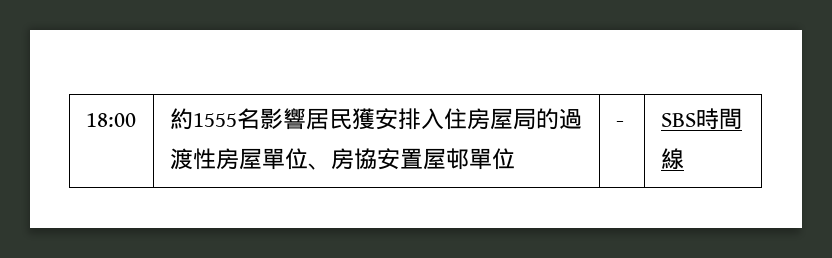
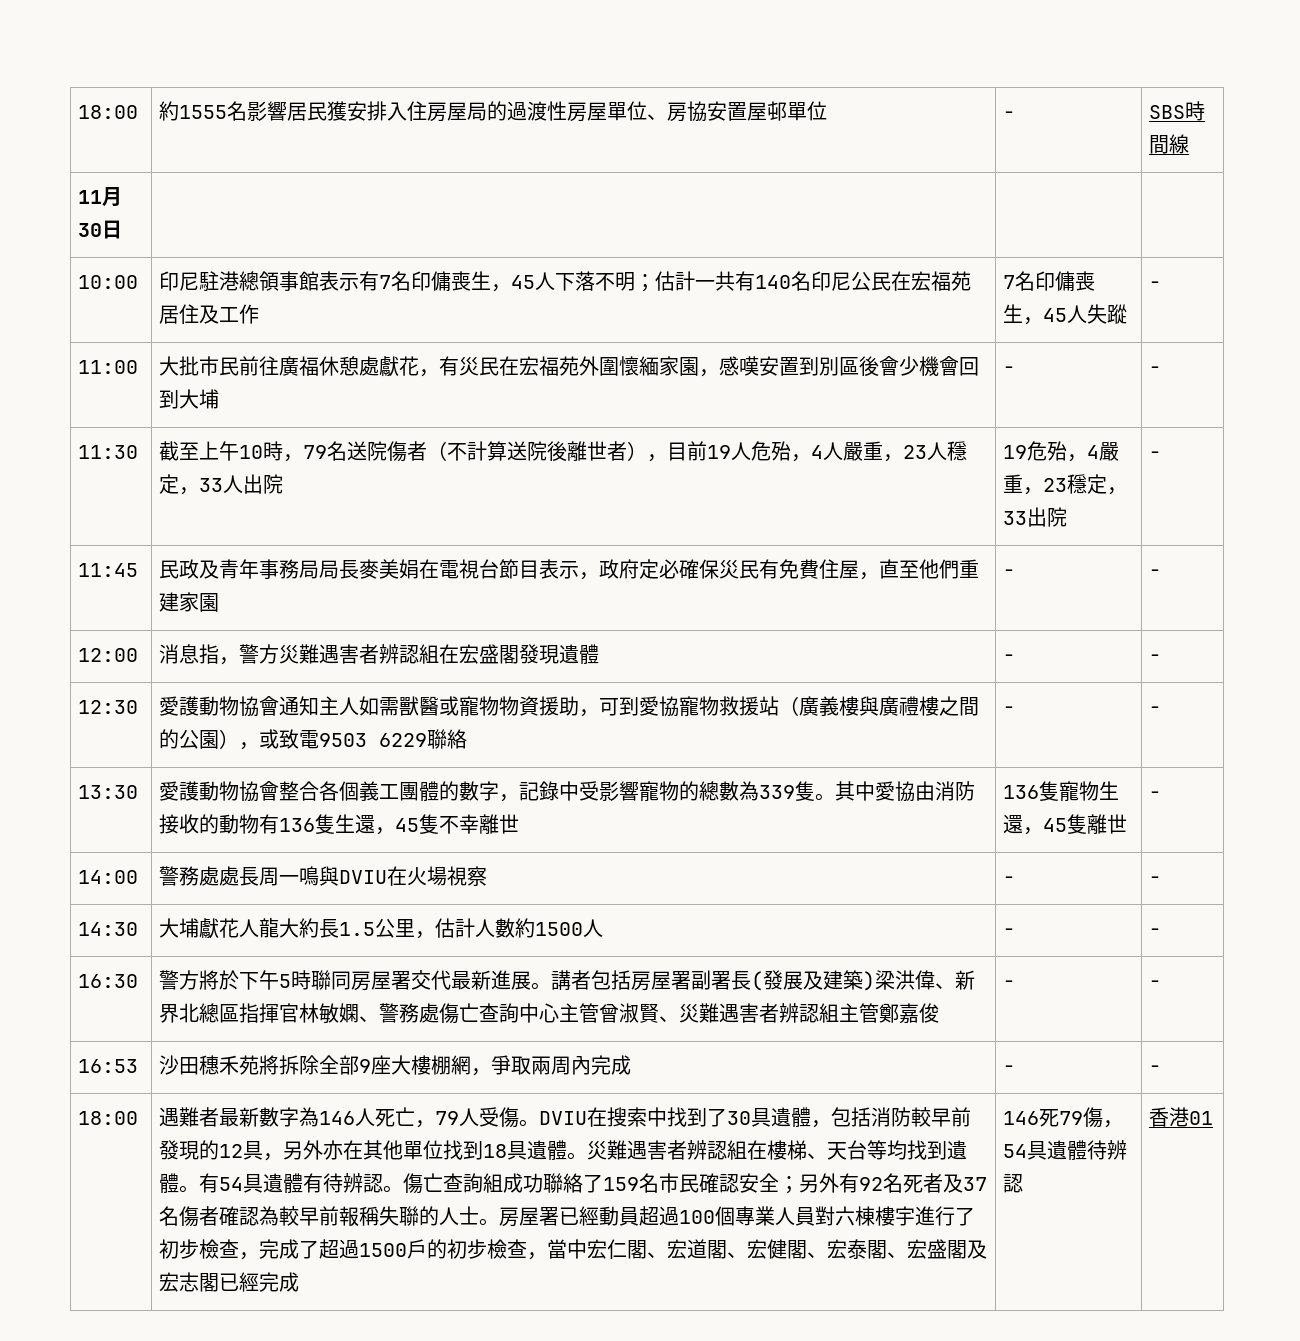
+ 11月30日 | | |
+ 10:00 | 印尼駐港總領事館表示有7名印傭喪生，45人下落不明；估計一共有140名印尼公民在宏福苑居住及工作 | 7名印傭喪生，45人失蹤 | -
+ 11:00 | 大批市民前往廣福休憩處獻花，有災民在宏福苑外圍懷緬家園，感嘆安置到別區後會少機會回到大埔 | - | -
+ 11:30 | 截至上午10時，79名送院傷者（不計算送院後離世者），目前19人危殆，4人嚴重，23人穩定，33人出院 | 19危殆，4嚴重，23穩定，33出院 | -
+ 11:45 | 民政及青年事務局局長麥美娟在電視台節目表示，政府定必確保災民有免費住屋，直至他們重建家園 | - | -
+ 12:00 | 消息指，警方災難遇害者辨認組在宏盛閣發現遺體 | - | -
+ 12:30 | 愛護動物協會通知主人如需獸醫或寵物物資援助，可到愛協寵物救援站（廣義樓與廣禮樓之間的公園），或致電9503 6229聯絡 | - | -
+ 13:30 | 愛護動物協會整合各個義工團體的數字，記錄中受影響寵物的總數為339隻。其中愛協由消防接收的動物有136隻生還，45隻不幸離世 | 136隻寵物生還，45隻離世 | -
+ 14:00 | 警務處處長周一鳴與DVIU在火場視察 | - | -
+ 14:30 | 大埔獻花人龍大約長1.5公里，估計人數約1500人 | - | -
+ 16:30 | 警方將於下午5時聯同房屋署交代最新進展。講者包括房屋署副署長(發展及建築)梁洪偉、新界北總區指揮官林敏嫻、警務處傷亡查詢中心主管曾淑賢、災難遇害者辨認組主管鄭嘉俊 | - | -
+ 16:53 | 沙田穗禾苑將拆除全部9座大樓棚網，爭取兩周內完成 | - | -
+ 18:00 | 遇難者最新數字為146人死亡，79人受傷。DVIU在搜索中找到了30具遺體，包括消防較早前發現的12具，另外亦在其他單位找到18具遺體。災難遇害者辨認組在樓梯、天台等均找到遺體。有54具遺體有待辨認。傷亡查詢組成功聯絡了159名市民確認安全；另外有92名死者及37名傷者確認為較早前報稱失聯的人士。房屋署已經動員超過100個專業人員對六棟樓宇進行了初步檢查，完成了超過1500戶的初步檢查，當中宏仁閣、宏道閣、宏健閣、宏泰閣、宏盛閣及宏志閣已經完成 | 146死79傷，54具遺體待辨認 | 香港01

